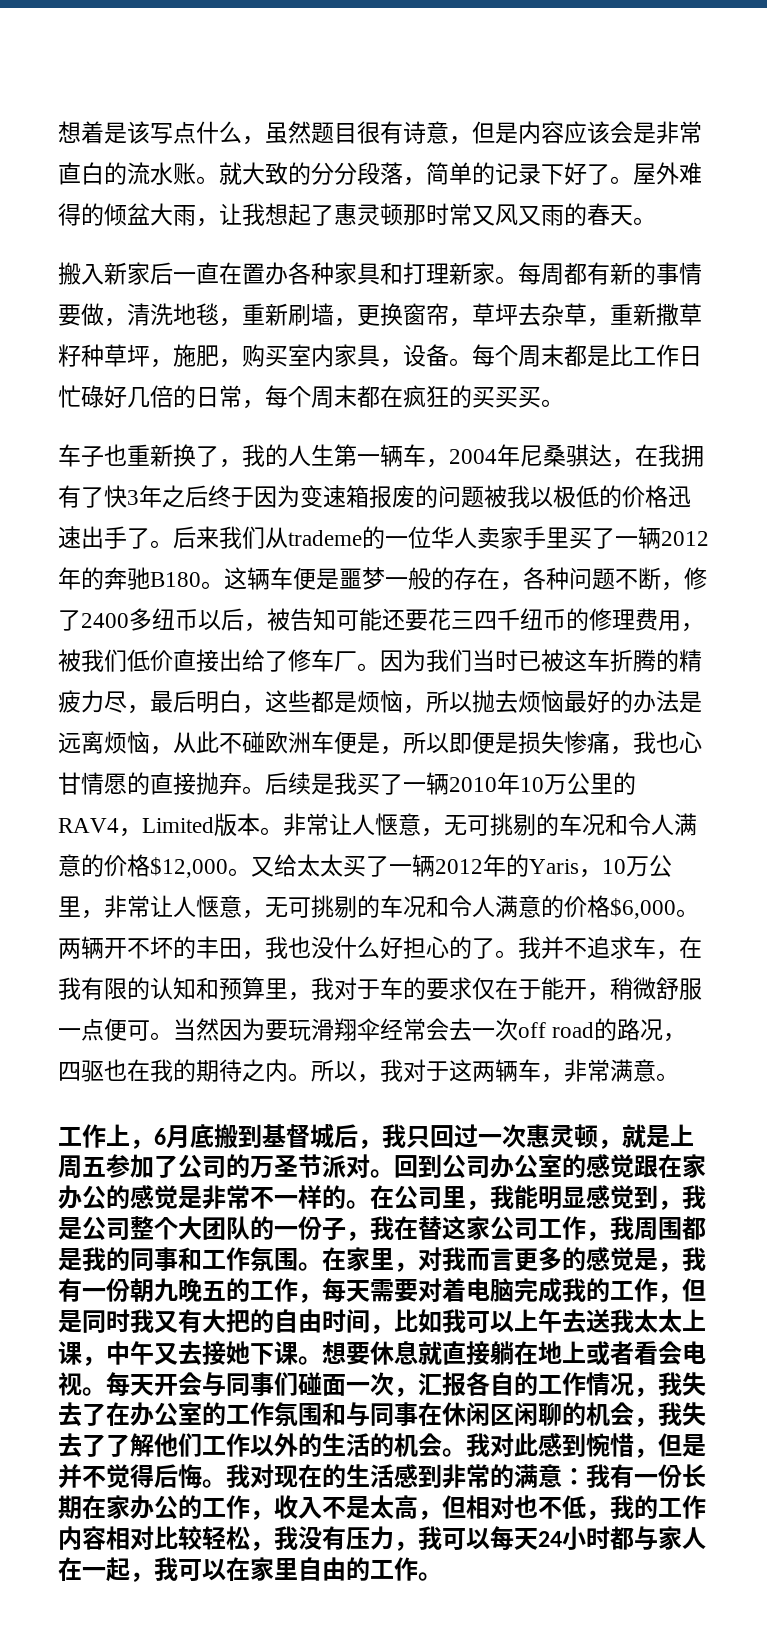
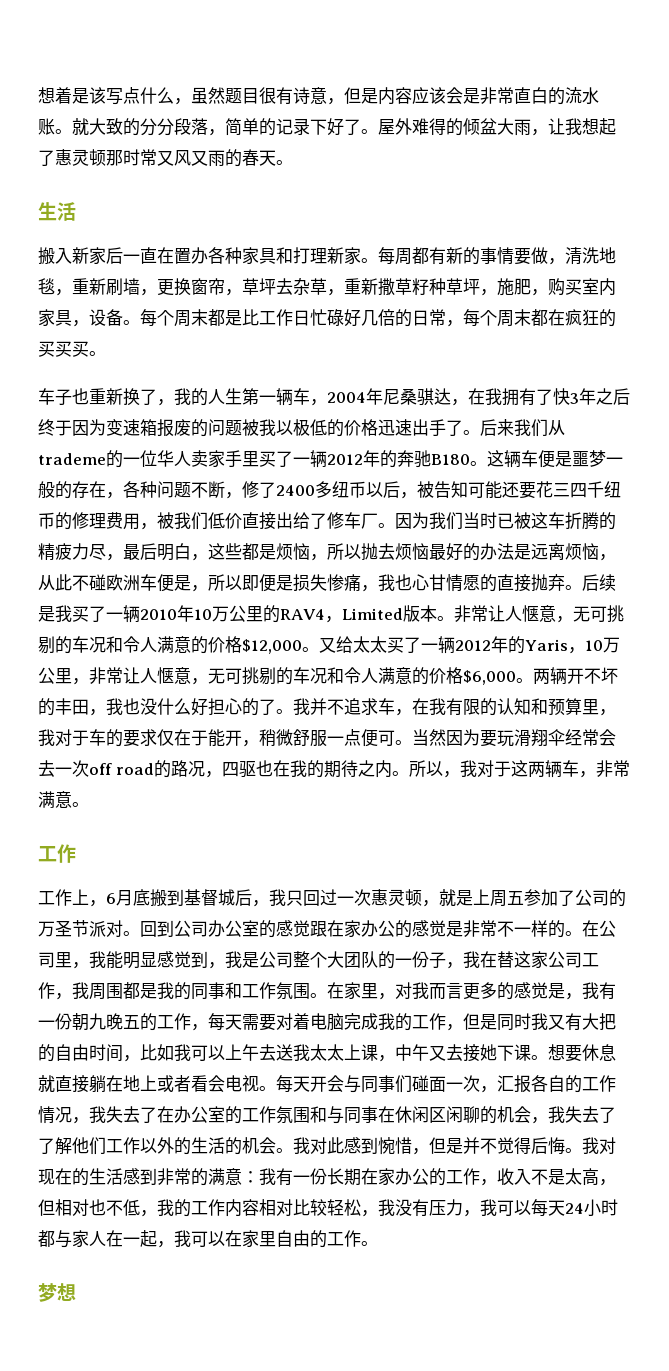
  屋外难得的倾盆大雨，让我想起了惠灵顿那时常又风又雨的春天。
+ 生活
  所以，我对于这两辆车，非常满意。
+ 工作
+ 梦想

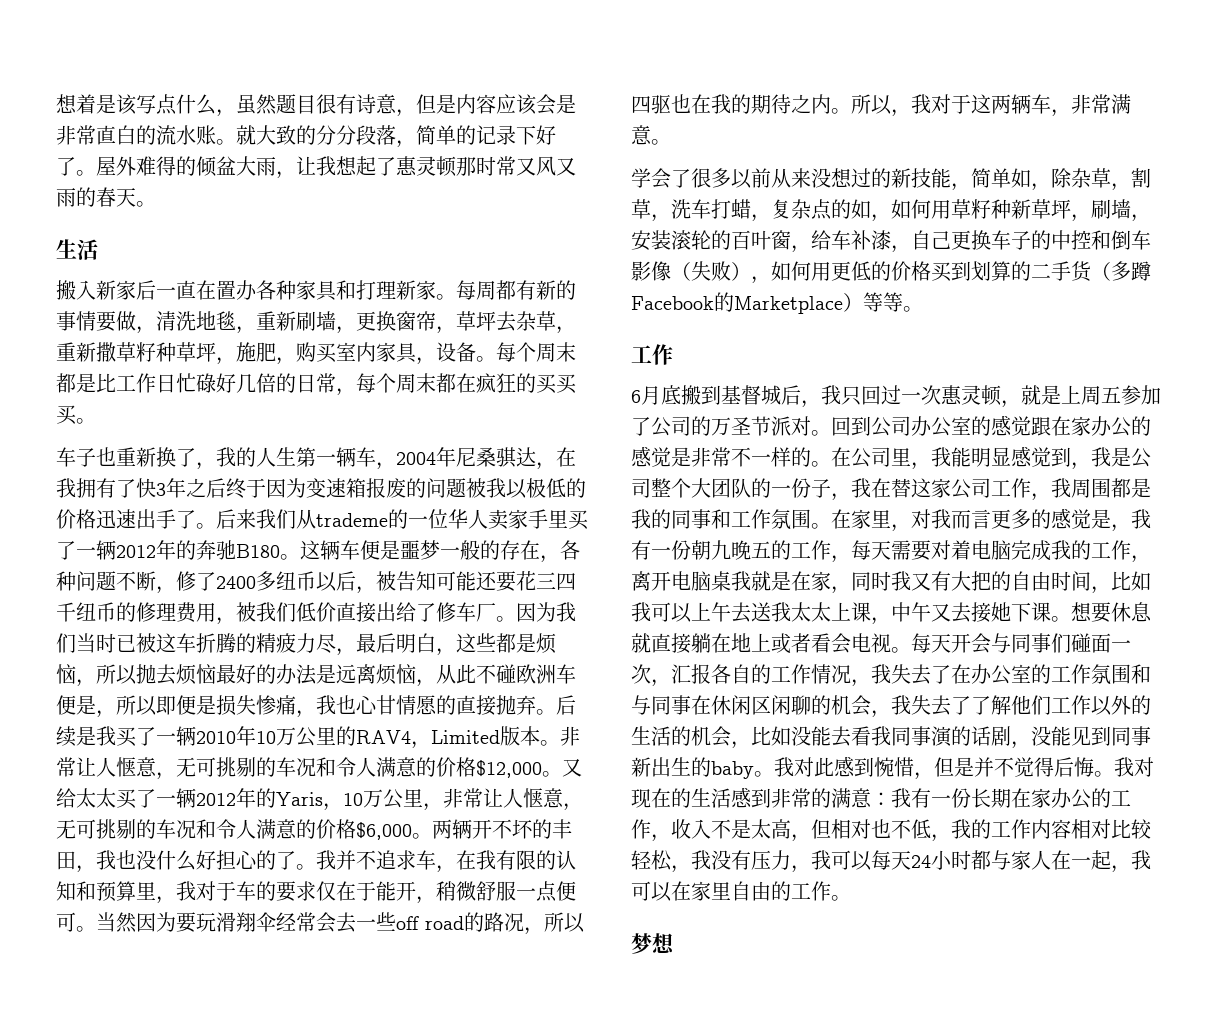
- 当然因为要玩滑翔伞经常会去一次off road的路况，四驱也在我的期待之内。
+ 当然因为要玩滑翔伞经常会去一些off road的路况，所以四驱也在我的期待之内。
+ 学会了很多以前从来没想过的新技能，简单如，除杂草，割草，洗车打蜡，复杂点的如，如何用草籽种新草坪，刷墙，安装滚轮的百叶窗，给车补漆，自己更换车子的中控和倒车影像（失败），如何用更低的价格买到划算的二手货（多蹲Facebook的Marketplace）等等。
- 工作上，6月底搬到基督城后，我只回过一次惠灵顿，就是上周五参加了公司的万圣节派对。
+ 6月底搬到基督城后，我只回过一次惠灵顿，就是上周五参加了公司的万圣节派对。
- 在家里，对我而言更多的感觉是，我有一份朝九晚五的工作，每天需要对着电脑完成我的工作，但是同时我又有大把的自由时间，比如我可以上午去送我太太上课，中午又去接她下课。
+ 在家里，对我而言更多的感觉是，我有一份朝九晚五的工作，每天需要对着电脑完成我的工作，离开电脑桌我就是在家，同时我又有大把的自由时间，比如我可以上午去送我太太上课，中午又去接她下课。
- 每天开会与同事们碰面一次，汇报各自的工作情况，我失去了在办公室的工作氛围和与同事在休闲区闲聊的机会，我失去了了解他们工作以外的生活的机会。
+ 每天开会与同事们碰面一次，汇报各自的工作情况，我失去了在办公室的工作氛围和与同事在休闲区闲聊的机会，我失去了了解他们工作以外的生活的机会，比如没能去看我同事演的话剧，没能见到同事新出生的baby。

